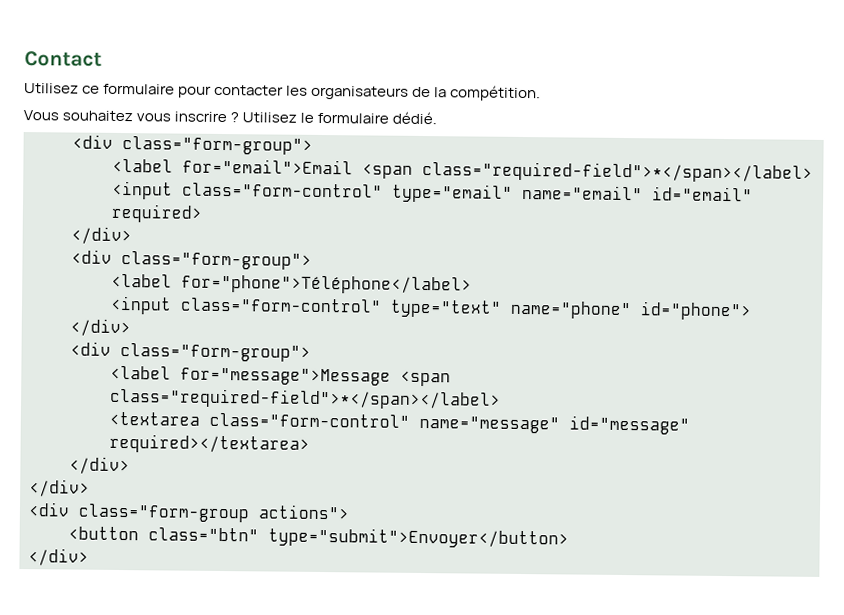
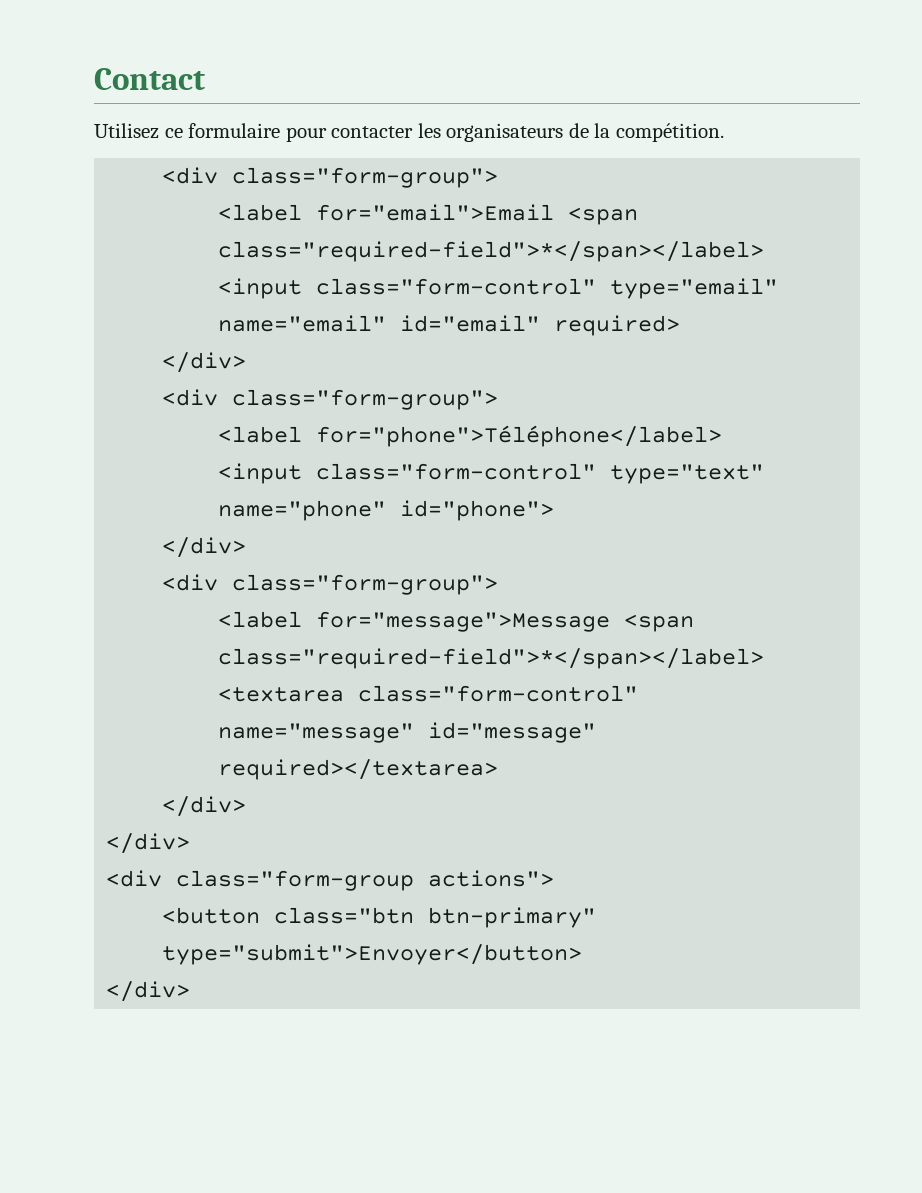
- Vous souhaitez vous inscrire ? Utilisez le formulaire dédié.
- <button class="btn" type="submit">Envoyer</button>
+ <button class="btn btn-primary" type="submit">Envoyer</button>

